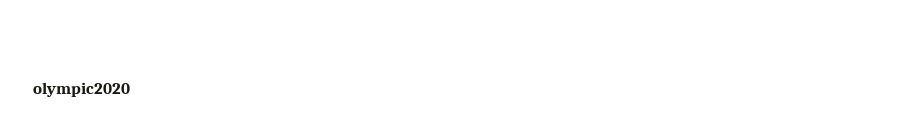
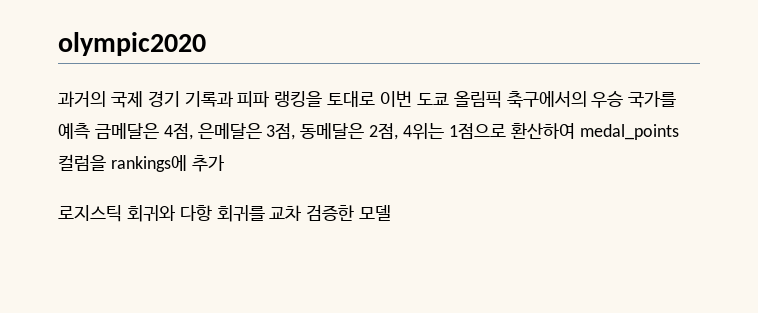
+ 과거의 국제 경기 기록과 피파 랭킹을 토대로 이번 도쿄 올림픽 축구에서의 우승 국가를 예측 금메달은 4점, 은메달은 3점, 동메달은 2점, 4위는 1점으로 환산하여 medal_points 컬럼을 rankings에 추가
+ 로지스틱 회귀와 다항 회귀를 교차 검증한 모델

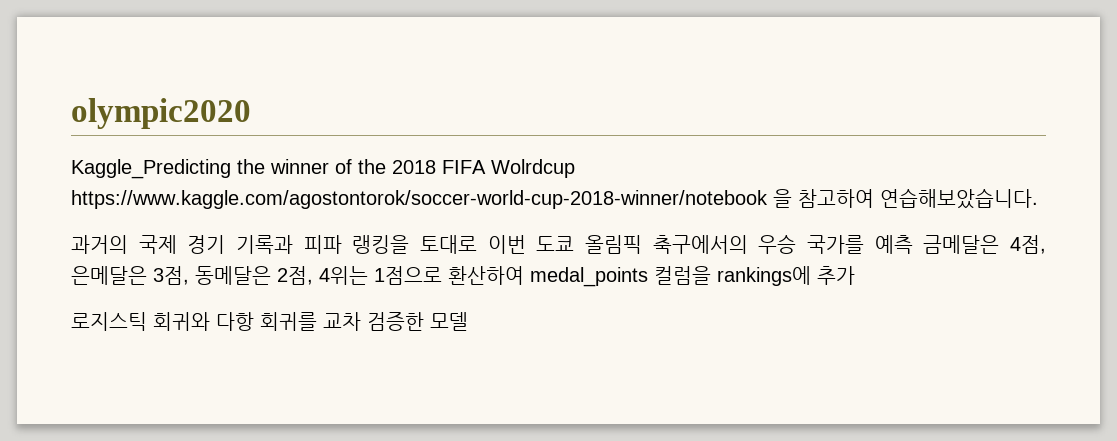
+ Kaggle_Predicting the winner of the 2018 FIFA Wolrdcup https://www.kaggle.com/agostontorok/soccer-world-cup-2018-winner/notebook 을 참고하여 연습해보았습니다.

